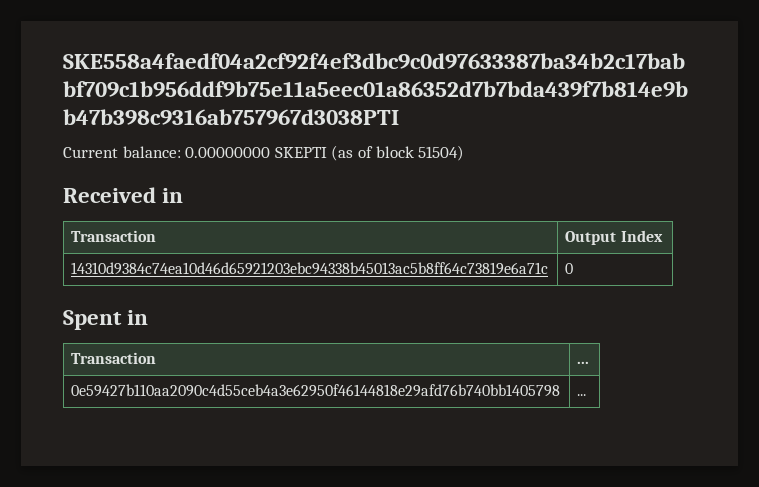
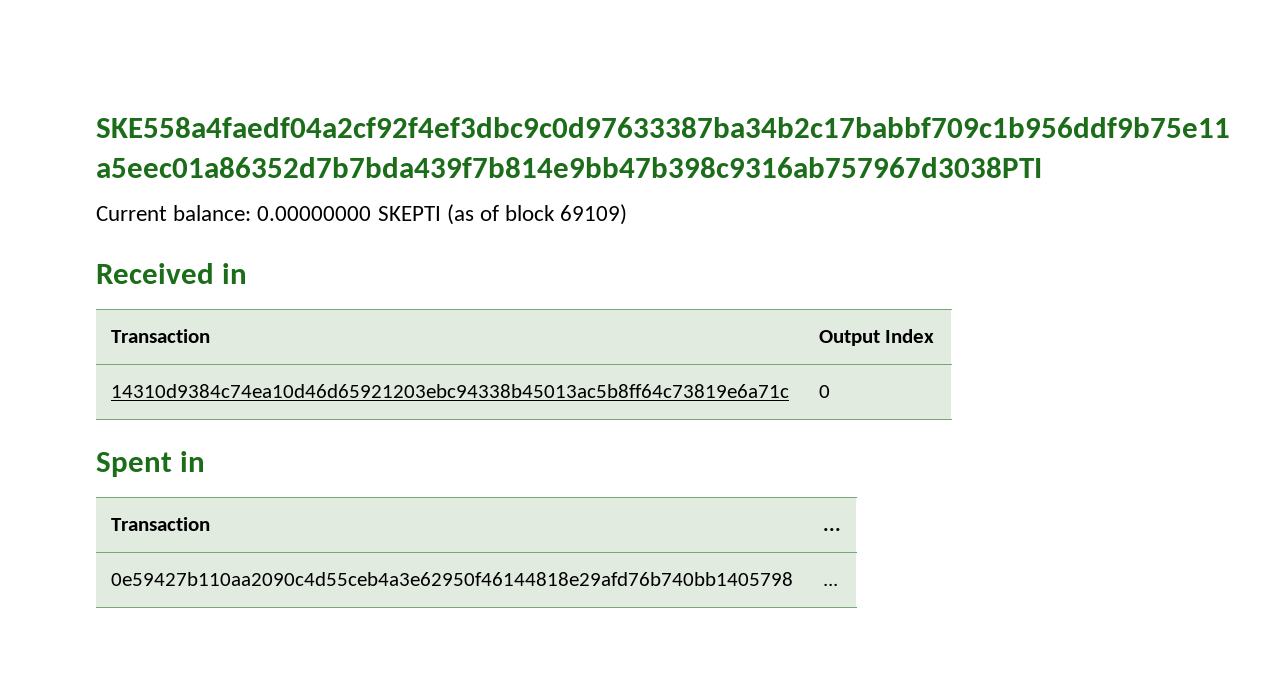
- Current balance: 0.00000000 SKEPTI (as of block 51504)
+ Current balance: 0.00000000 SKEPTI (as of block 69109)

